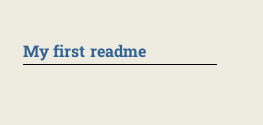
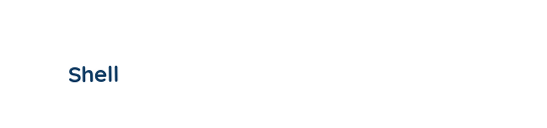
- My first readme
+ Shell

